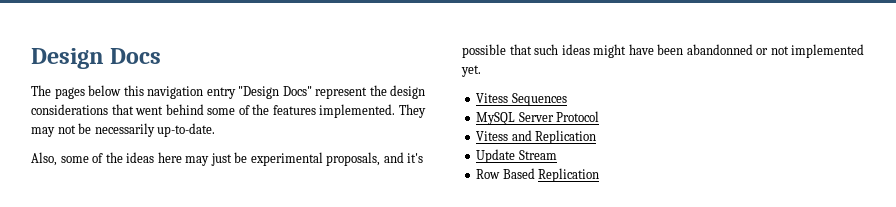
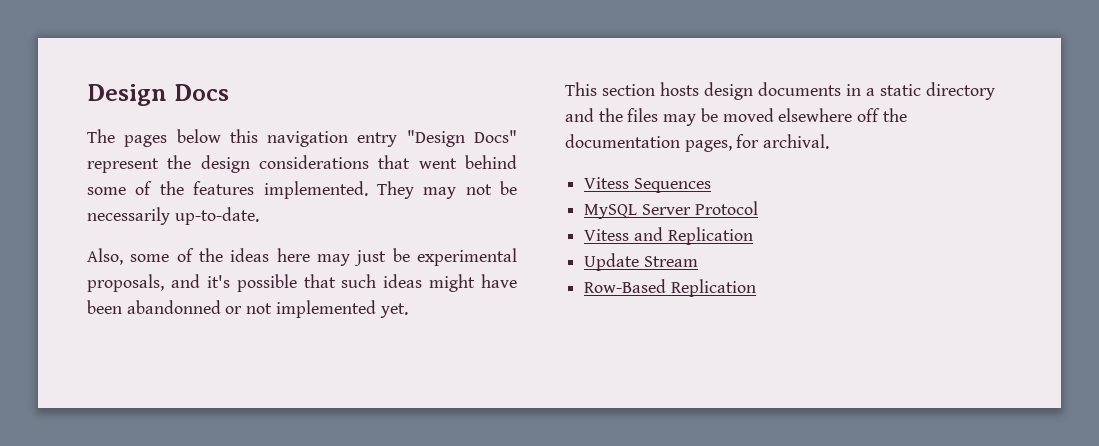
+ This section hosts design documents in a static directory and the files may be moved elsewhere off the documentation pages, for archival.
- Row Based Replication
+ Row-Based Replication

